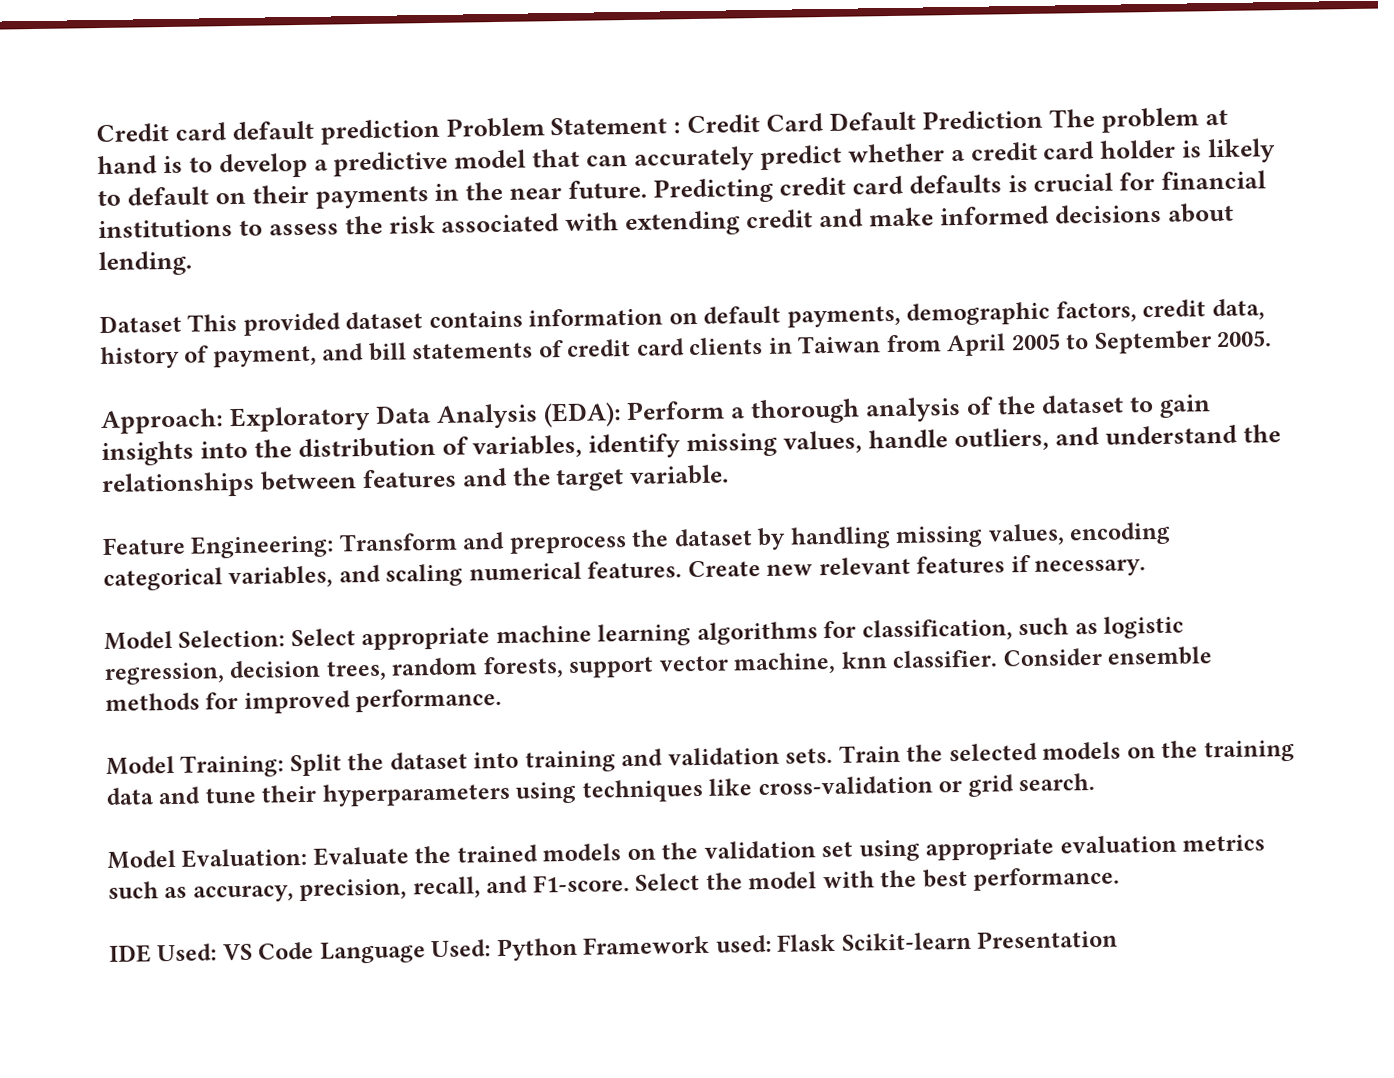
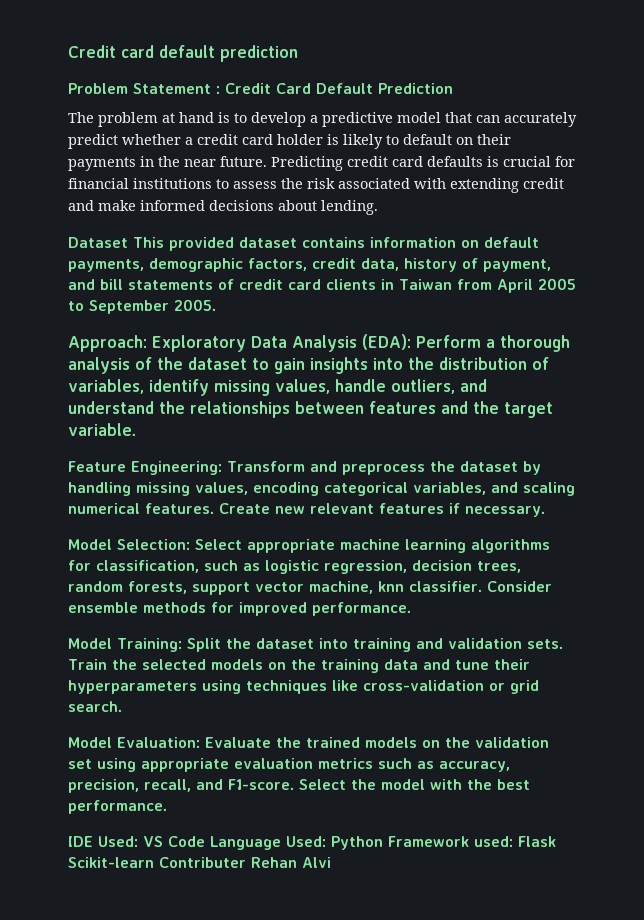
- Credit card default prediction Problem Statement : Credit Card Default Prediction The problem at hand is to develop a predictive model that can accurately predict whether a credit card holder is likely to default on their payments in the near future.
+ Credit card default prediction
+ Problem Statement : Credit Card Default Prediction
+ The problem at hand is to develop a predictive model that can accurately predict whether a credit card holder is likely to default on their payments in the near future.
- IDE Used: VS Code Language Used: Python Framework used: Flask Scikit-learn Presentation
+ IDE Used: VS Code Language Used: Python Framework used: Flask Scikit-learn Contributer Rehan Alvi

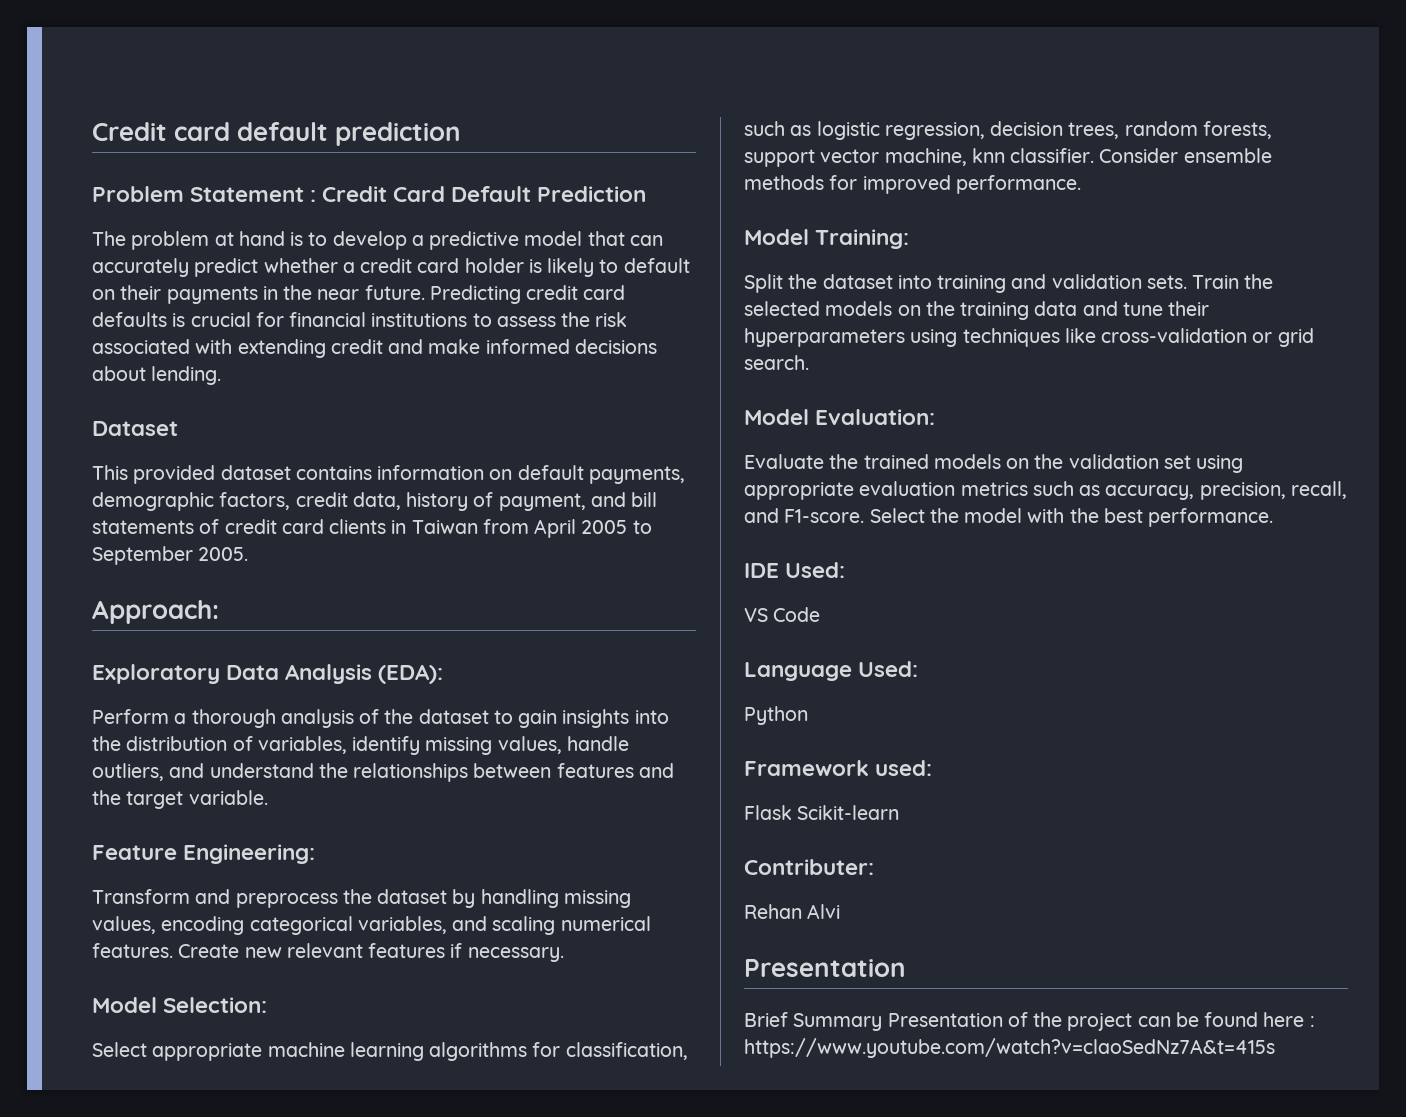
- Dataset This provided dataset contains information on default payments, demographic factors, credit data, history of payment, and bill statements of credit card clients in Taiwan from April 2005 to September 2005.
+ Dataset
+ This provided dataset contains information on default payments, demographic factors, credit data, history of payment, and bill statements of credit card clients in Taiwan from April 2005 to September 2005.
- Approach: Exploratory Data Analysis (EDA): Perform a thorough analysis of the dataset to gain insights into the distribution of variables, identify missing values, handle outliers, and understand the relationships between features and the target variable.
+ Approach:
+ Exploratory Data Analysis (EDA):
+ Perform a thorough analysis of the dataset to gain insights into the distribution of variables, identify missing values, handle outliers, and understand the relationships between features and the target variable.
- Feature Engineering: Transform and preprocess the dataset by handling missing values, encoding categorical variables, and scaling numerical features.
+ Feature Engineering:
+ Transform and preprocess the dataset by handling missing values, encoding categorical variables, and scaling numerical features.
- Model Selection: Select appropriate machine learning algorithms for classification, such as logistic regression, decision trees, random forests, support vector machine, knn classifier.
+ Model Selection:
+ Select appropriate machine learning algorithms for classification, such as logistic regression, decision trees, random forests, support vector machine, knn classifier.
- Model Training: Split the dataset into training and validation sets.
+ Model Training:
+ Split the dataset into training and validation sets.
- Model Evaluation: Evaluate the trained models on the validation set using appropriate evaluation metrics such as accuracy, precision, recall, and F1-score.
+ Model Evaluation:
+ Evaluate the trained models on the validation set using appropriate evaluation metrics such as accuracy, precision, recall, and F1-score.
- IDE Used: VS Code Language Used: Python Framework used: Flask Scikit-learn Contributer Rehan Alvi
+ IDE Used:
+ VS Code
+ Language Used:
+ Python
+ Framework used:
+ Flask Scikit-learn
+ Contributer:
+ Rehan Alvi
+ Presentation
+ Brief Summary Presentation of the project can be found here : https://www.youtube.com/watch?v=claoSedNz7A&t=415s

